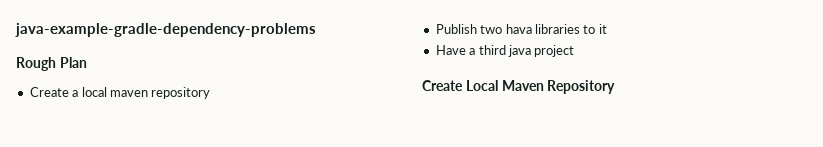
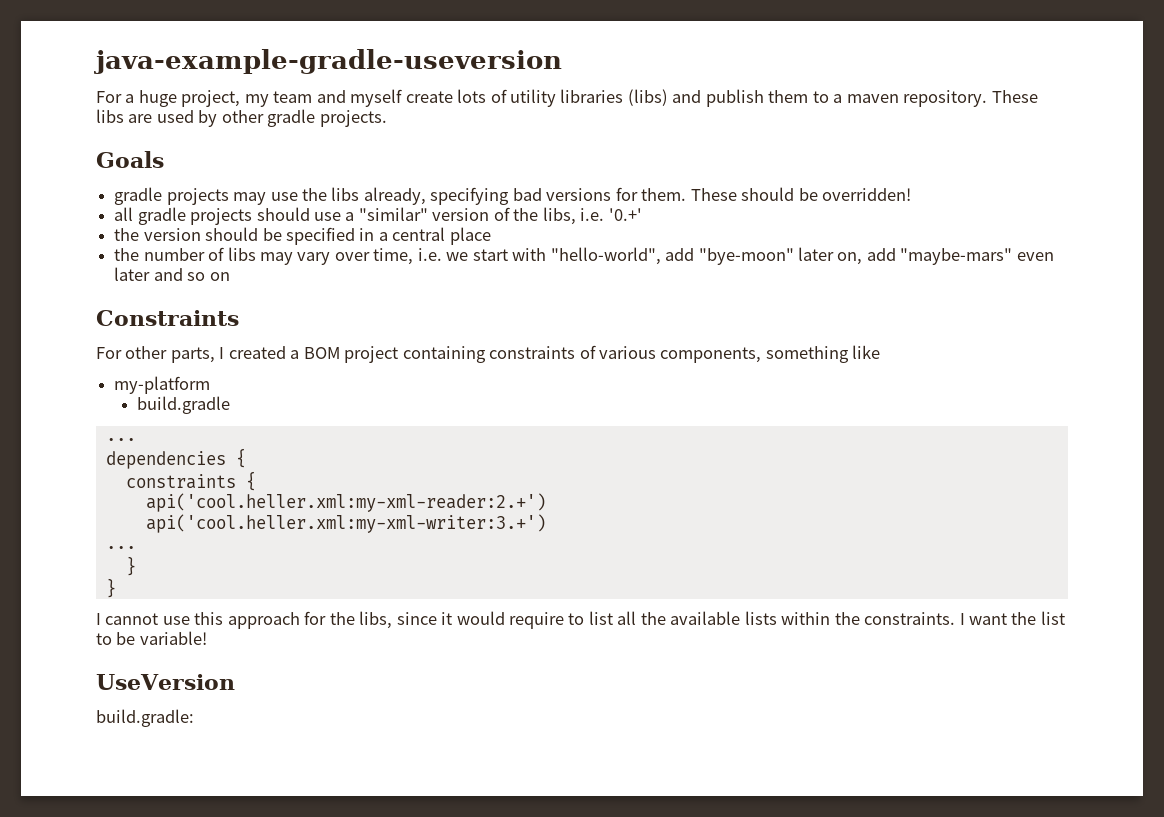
- java-example-gradle-dependency-problems
- Rough Plan
- Create a local maven repository
- Publish two hava libraries to it
- Have a third java project
- Create Local Maven Repository
+ java-example-gradle-useversion
+ For a huge project, my team and myself create lots of utility libraries (libs) and publish them to a maven repository. These libs are used by other gradle projects.
+ Goals
+ gradle projects may use the libs already, specifying bad versions for them. These should be overridden!
+ all gradle projects should use a "similar" version of the libs, i.e. '0.+'
+ the version should be specified in a central place
+ the number of libs may vary over time, i.e. we start with "hello-world", add "bye-moon" later on, add "maybe-mars" even later and so on
+ Constraints
+ For other parts, I created a BOM project containing constraints of various components, something like
+ my-platform
+ build.gradle
+ ...
+ dependencies {
+ constraints {
+ api('cool.heller.xml:my-xml-reader:2.+')
+ api('cool.heller.xml:my-xml-writer:3.+')
+ ...
+ }
+ }
+ I cannot use this approach for the libs, since it would require to list all the available lists within the constraints. I want the list to be variable!
+ UseVersion
+ build.gradle:

